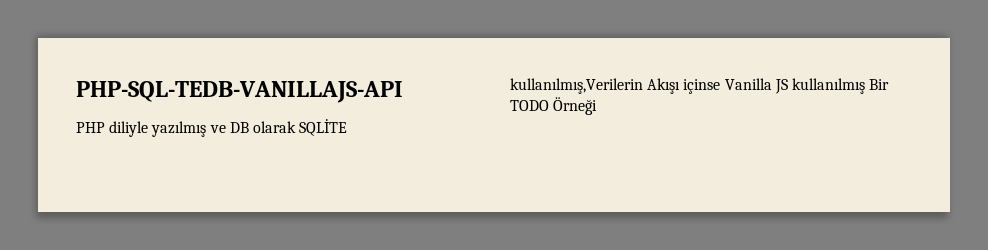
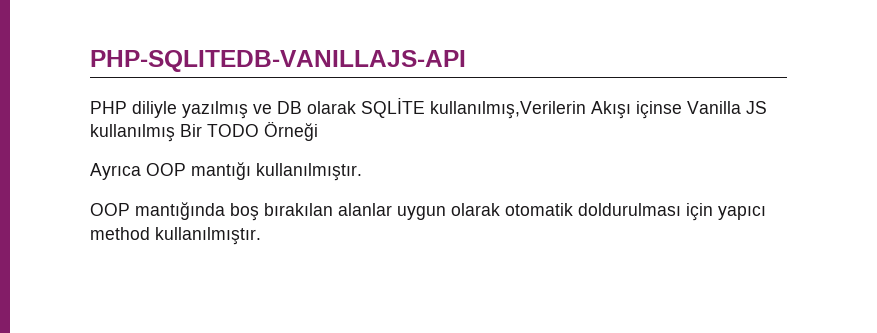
- PHP-SQL-TEDB-VANILLAJS-API
+ PHP-SQLITEDB-VANILLAJS-API
+ Ayrıca OOP mantığı kullanılmıştır.
+ OOP mantığında boş bırakılan alanlar uygun olarak otomatik doldurulması için yapıcı method kullanılmıştır.

